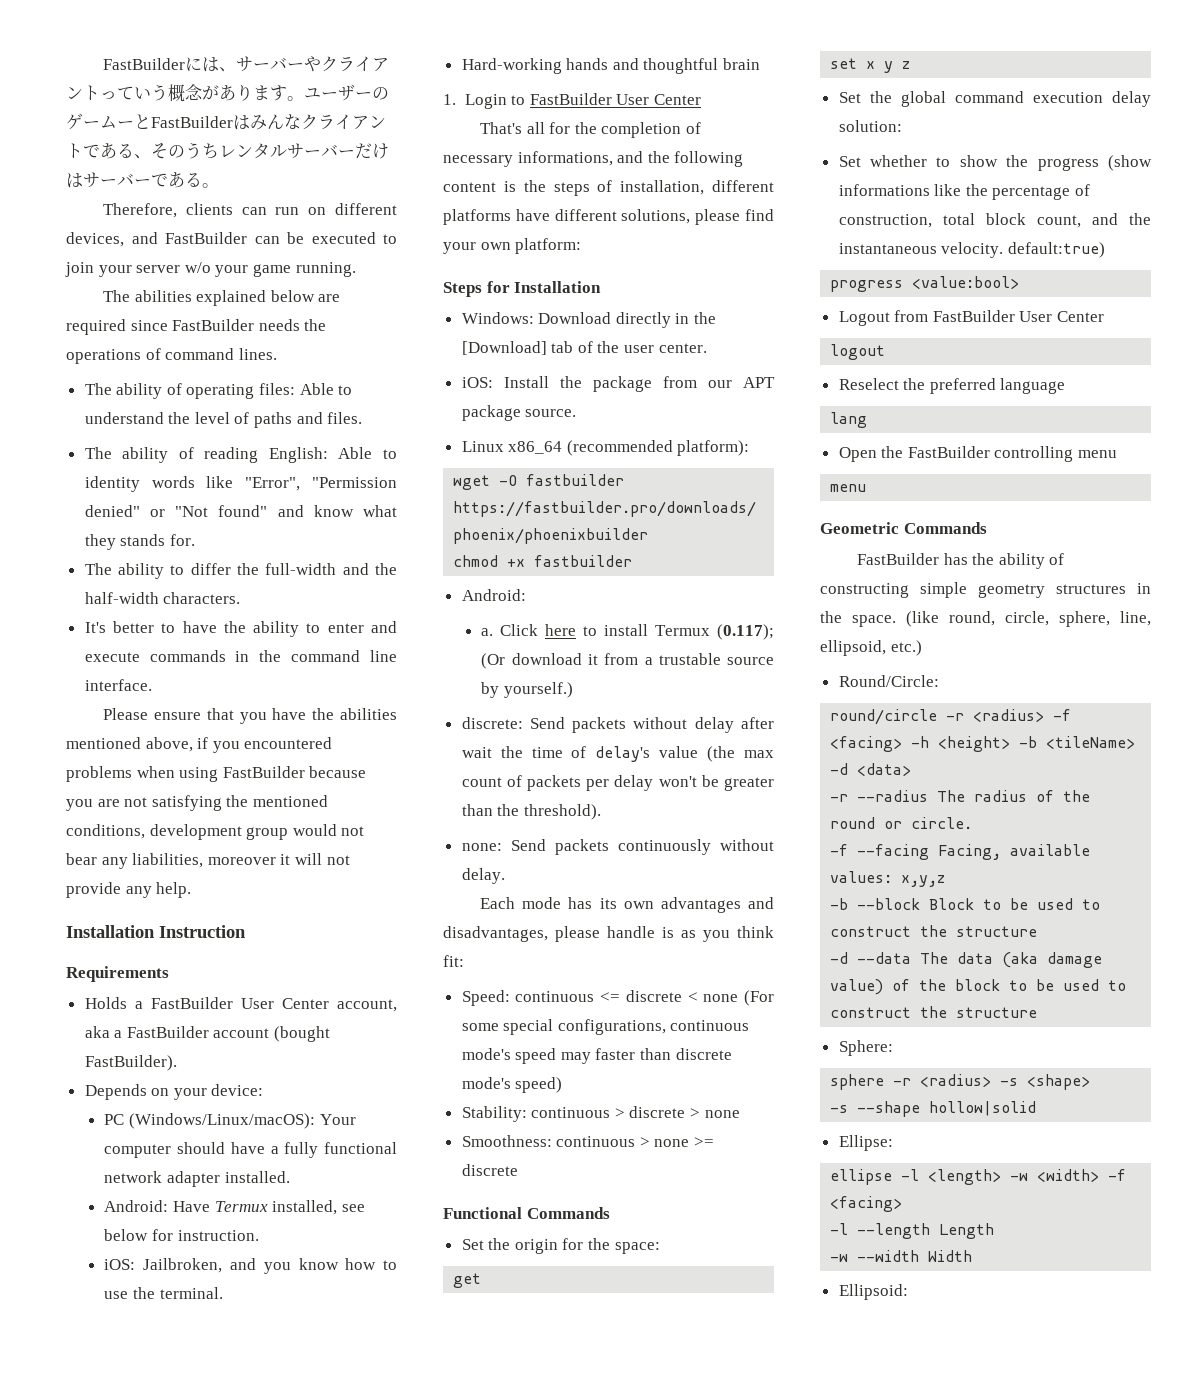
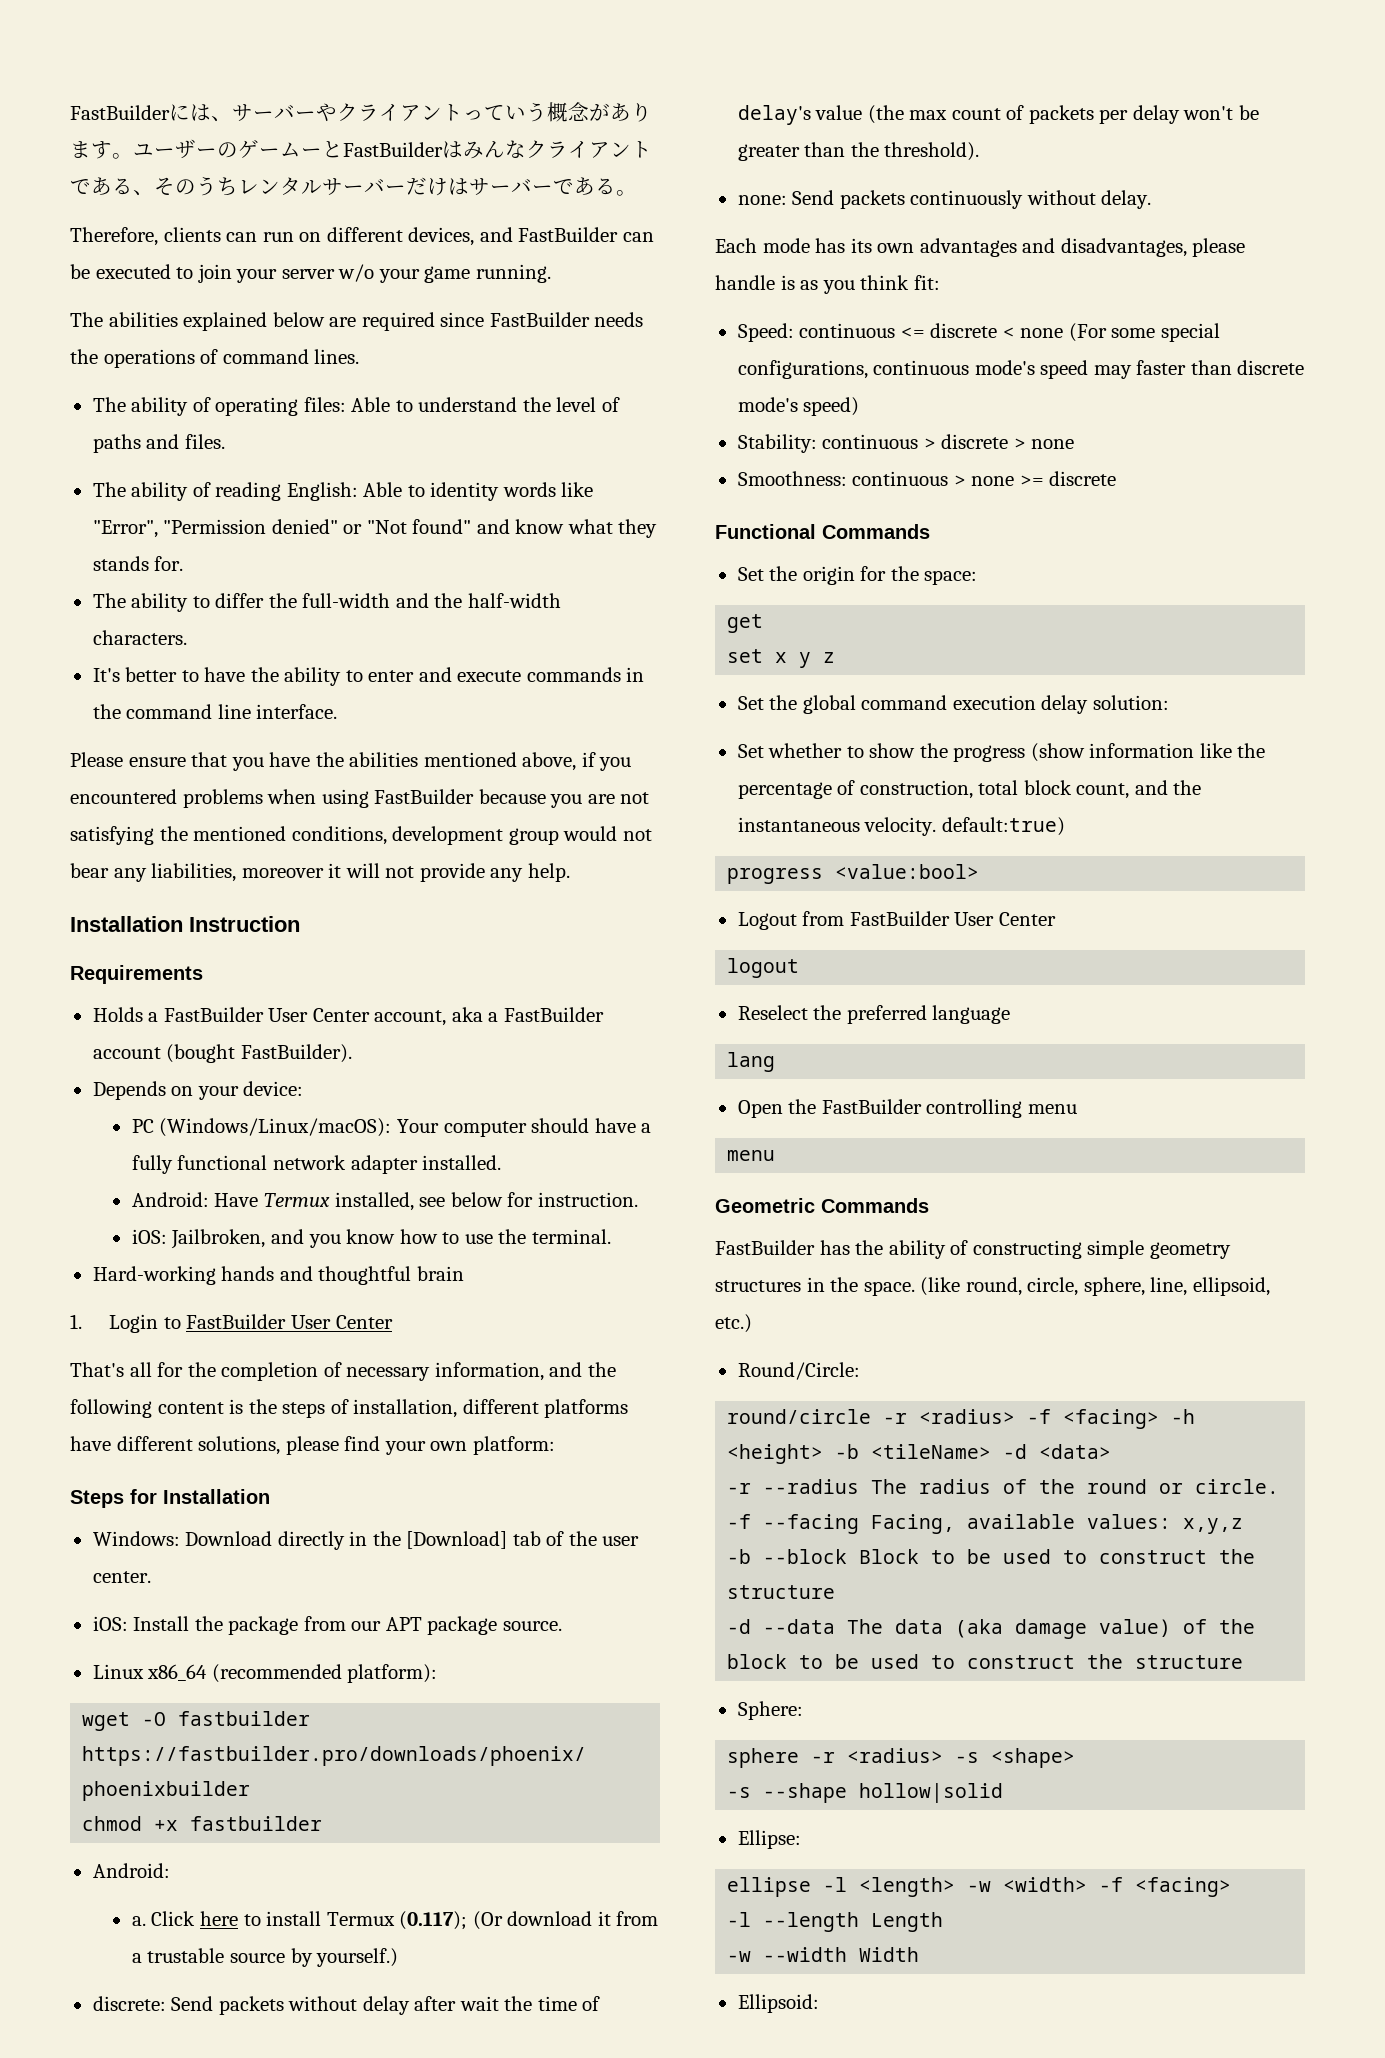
- That's all for the completion of necessary informations, and the following content is the steps of installation, different platforms have different solutions, please find your own platform:
+ That's all for the completion of necessary information, and the following content is the steps of installation, different platforms have different solutions, please find your own platform:
- Set whether to show the progress (show informations like the percentage of construction, total block count, and the instantaneous velocity. default:true)
+ Set whether to show the progress (show information like the percentage of construction, total block count, and the instantaneous velocity. default:true)

